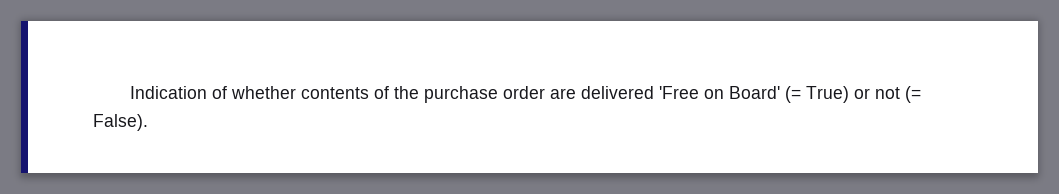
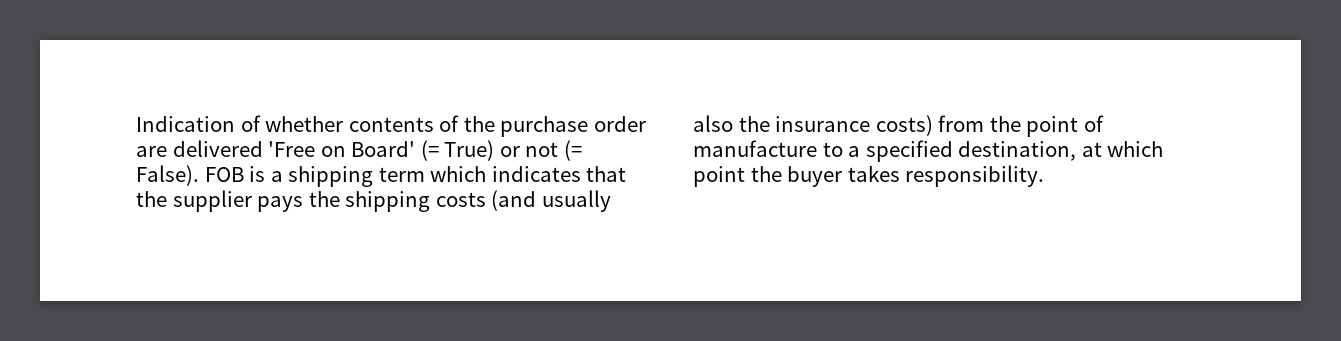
+ FOB is a shipping term which indicates that the supplier pays the shipping costs (and usually also the insurance costs) from the point of manufacture to a specified destination, at which point the buyer takes responsibility.

